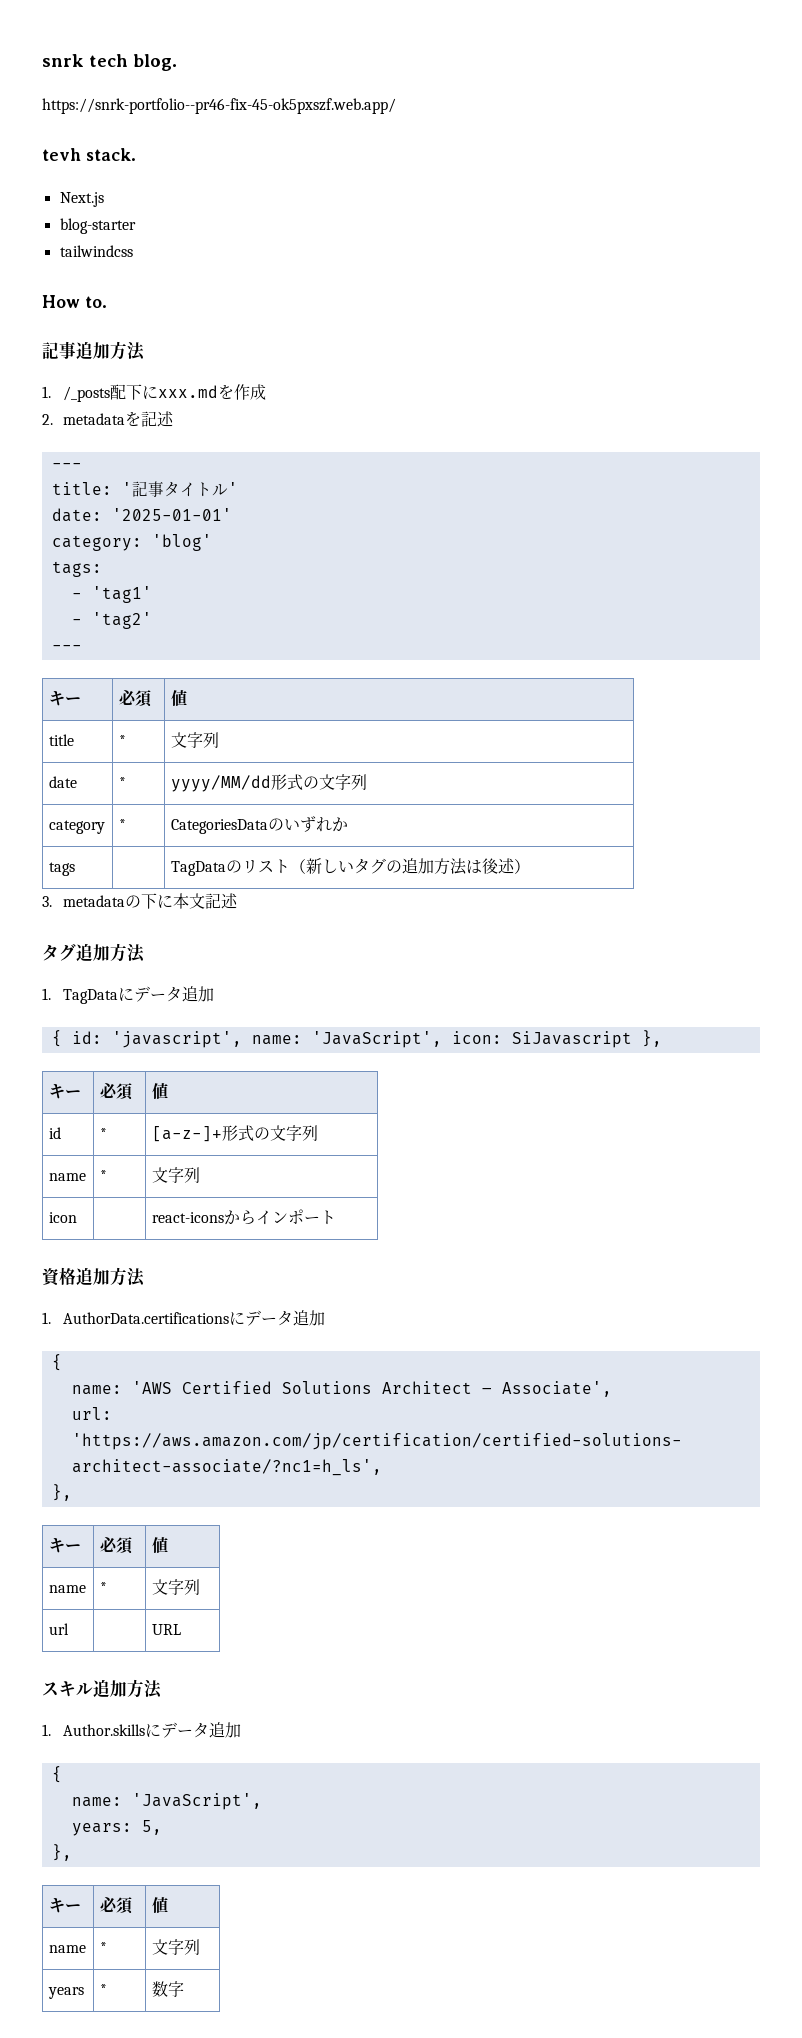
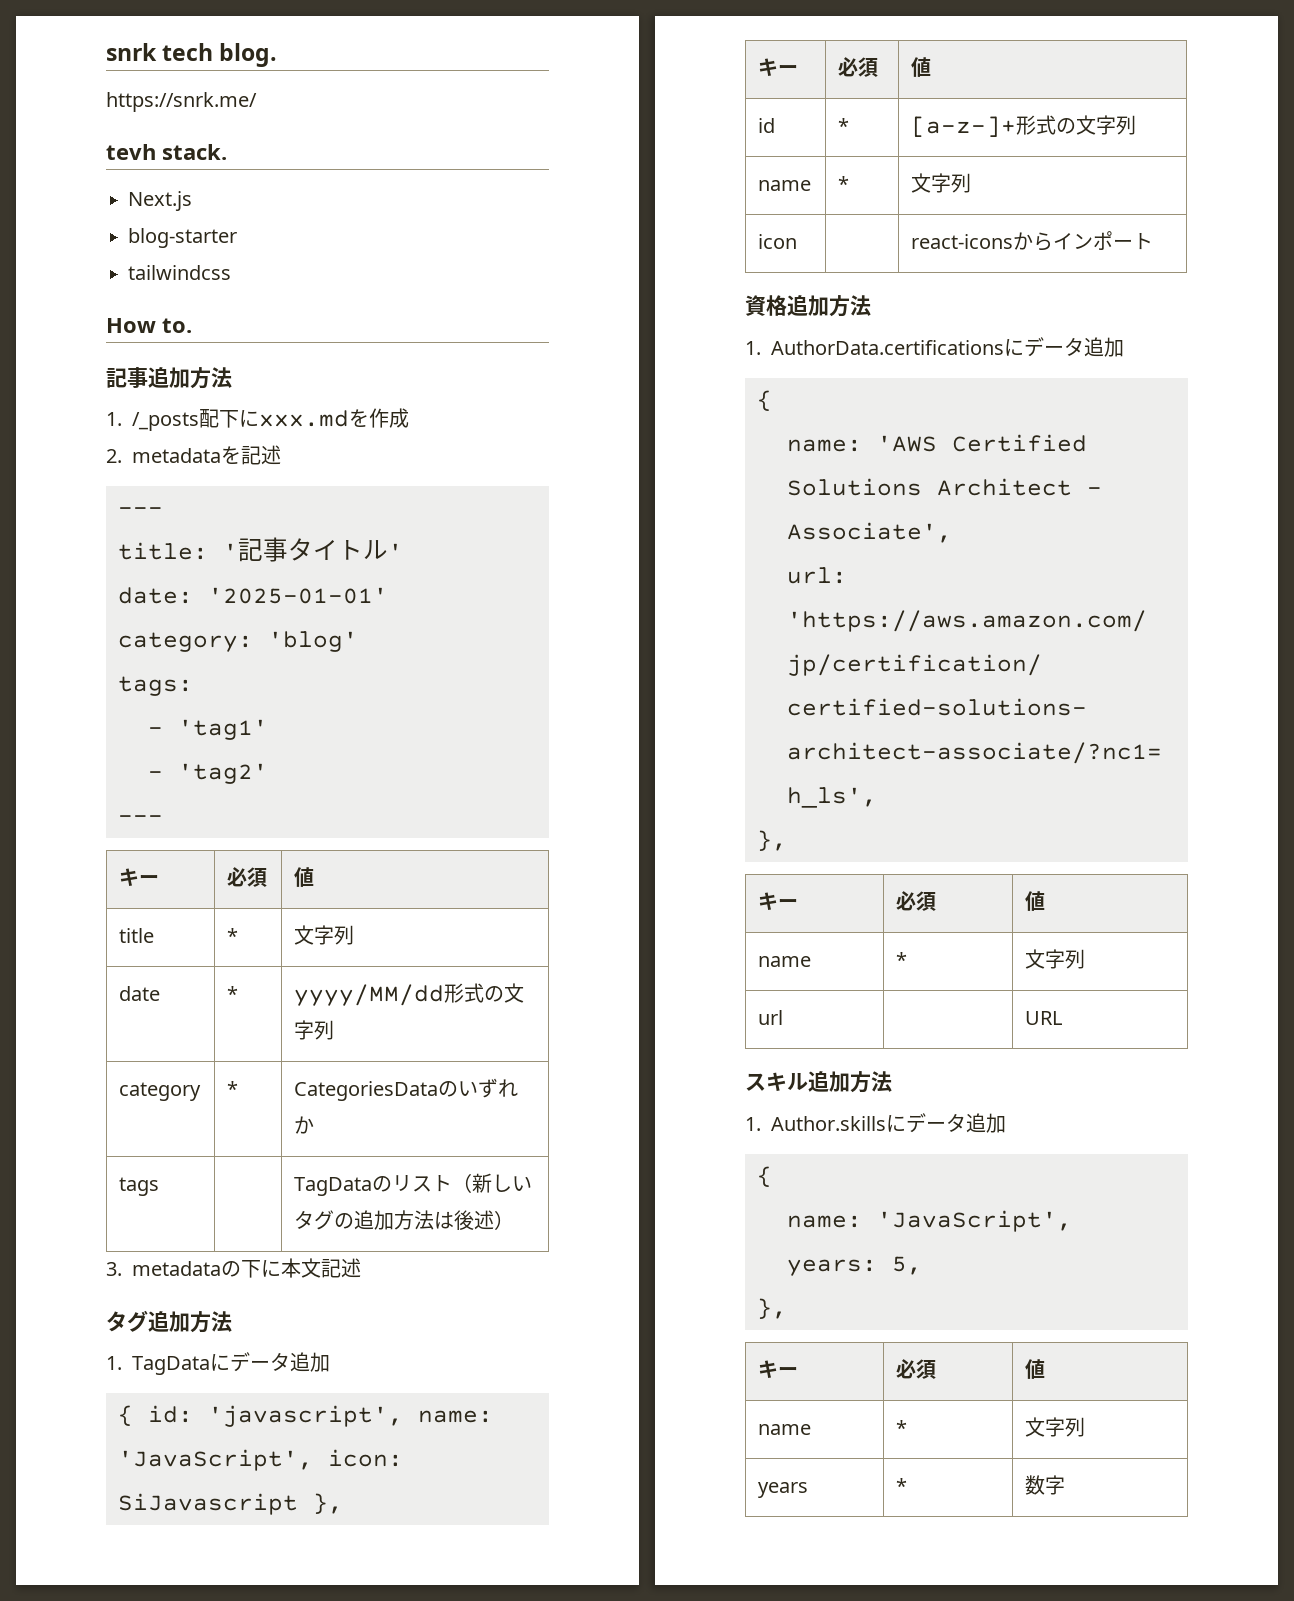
- https://snrk-portfolio--pr46-fix-45-ok5pxszf.web.app/
+ https://snrk.me/

